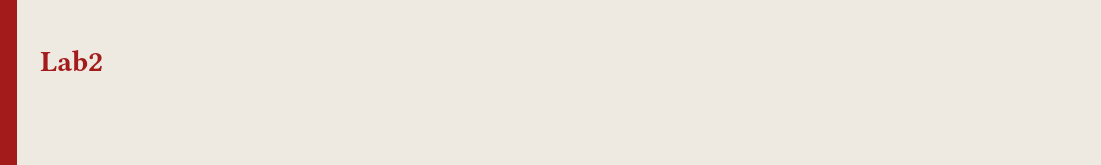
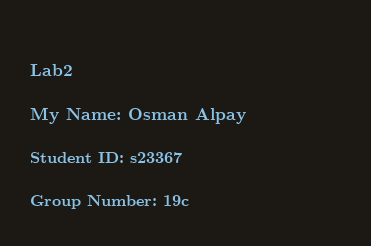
+ My Name: Osman Alpay
+ Student ID: s23367
+ Group Number: 19c

